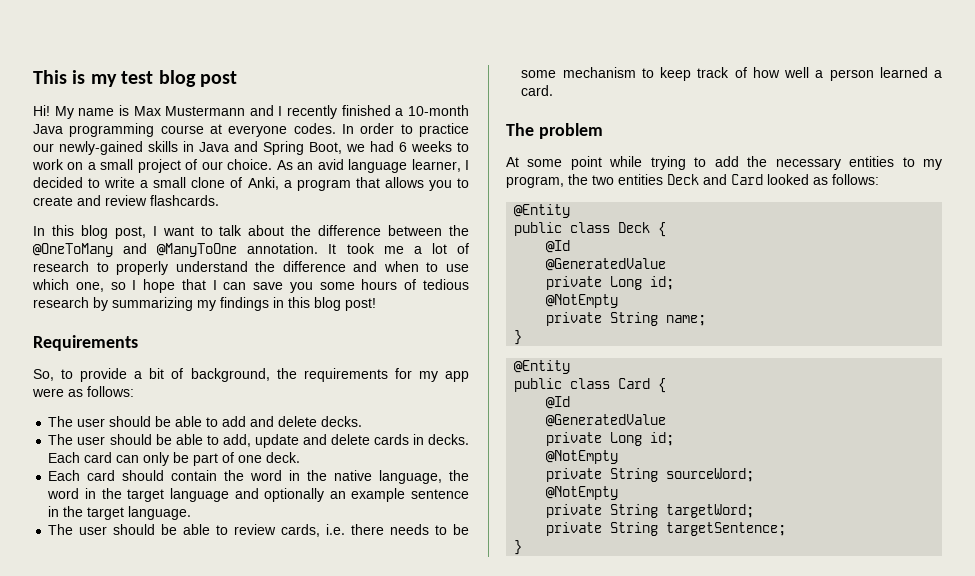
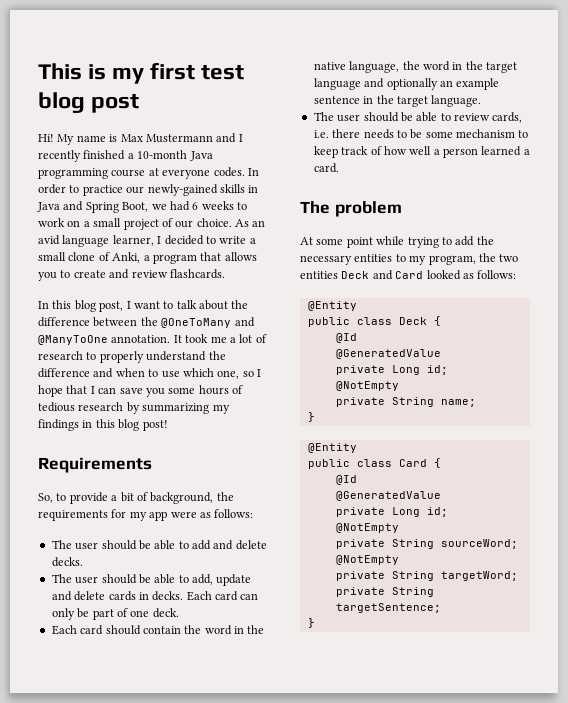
- This is my test blog post
+ This is my first test blog post

